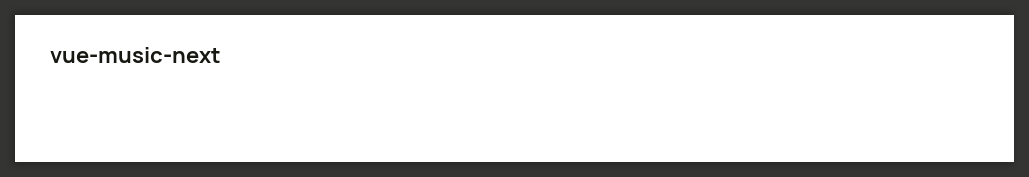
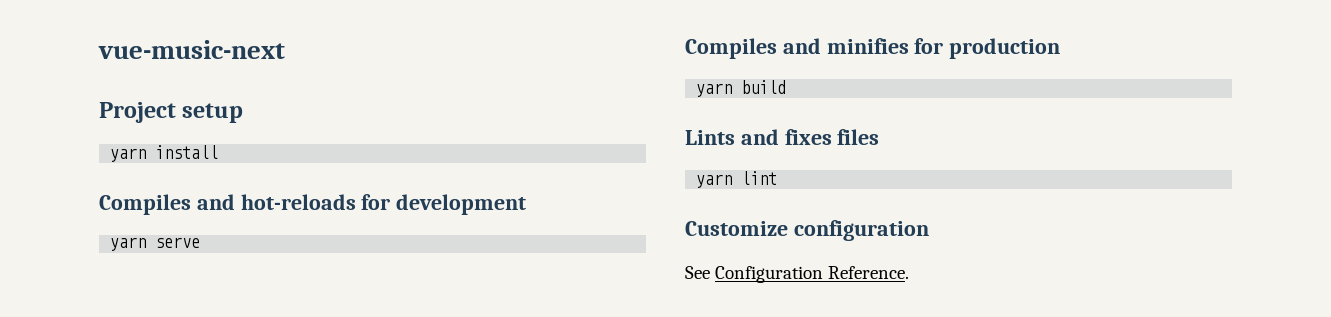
+ Project setup
+ yarn install
+ Compiles and hot-reloads for development
+ yarn serve
+ Compiles and minifies for production
+ yarn build
+ Lints and fixes files
+ yarn lint
+ Customize configuration
+ See Configuration Reference.

